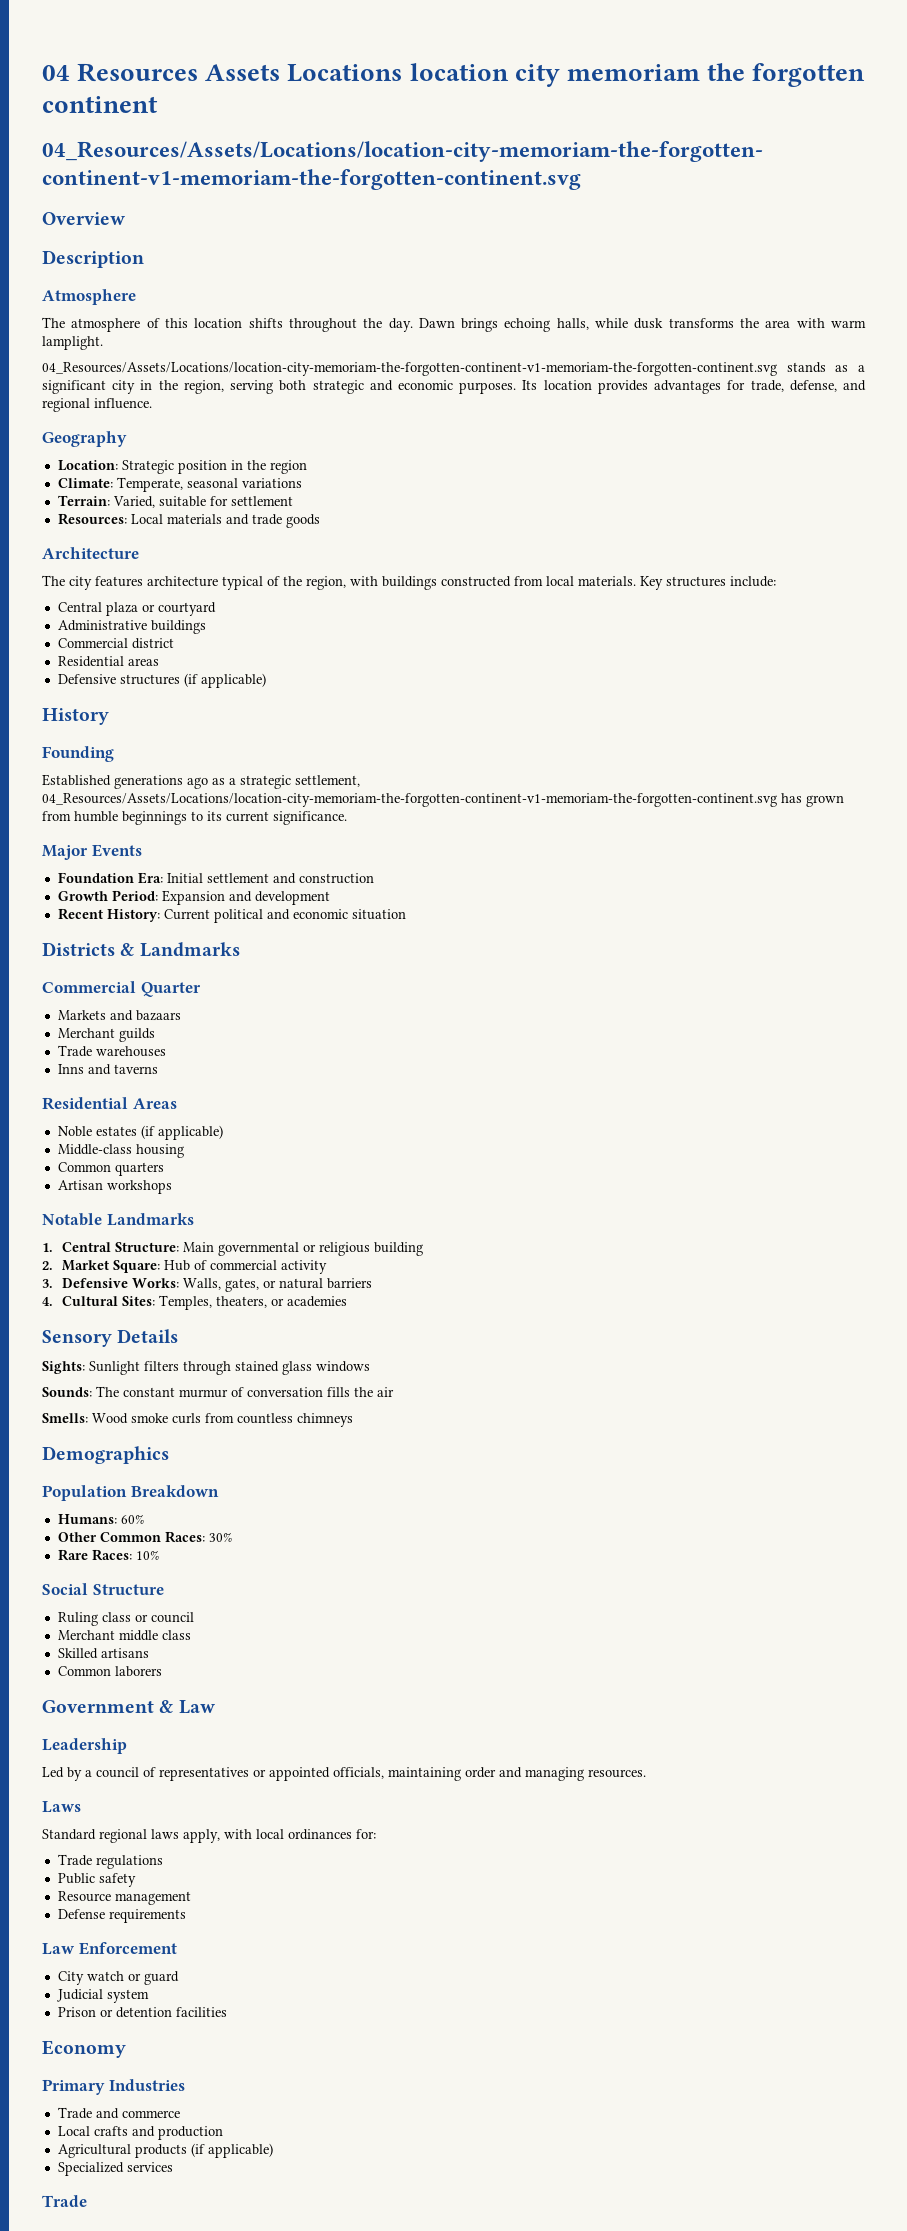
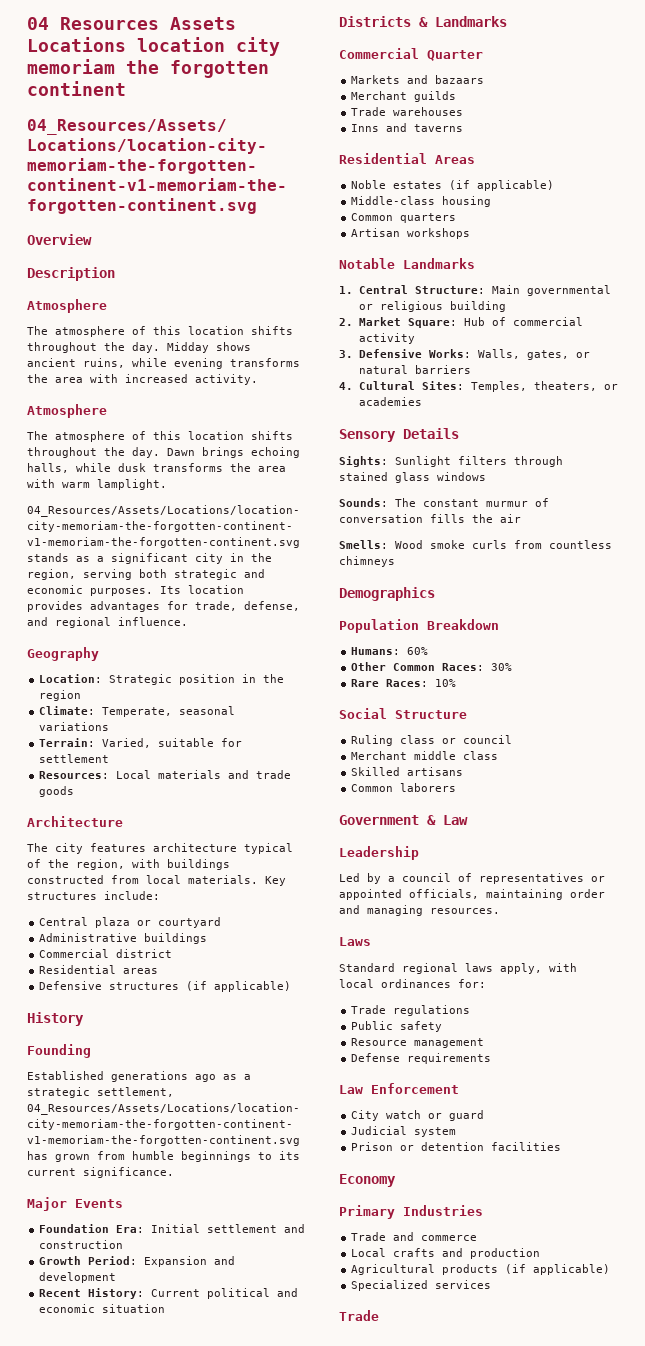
+ The atmosphere of this location shifts throughout the day. Midday shows ancient ruins, while evening transforms the area with increased activity.
+ Atmosphere

